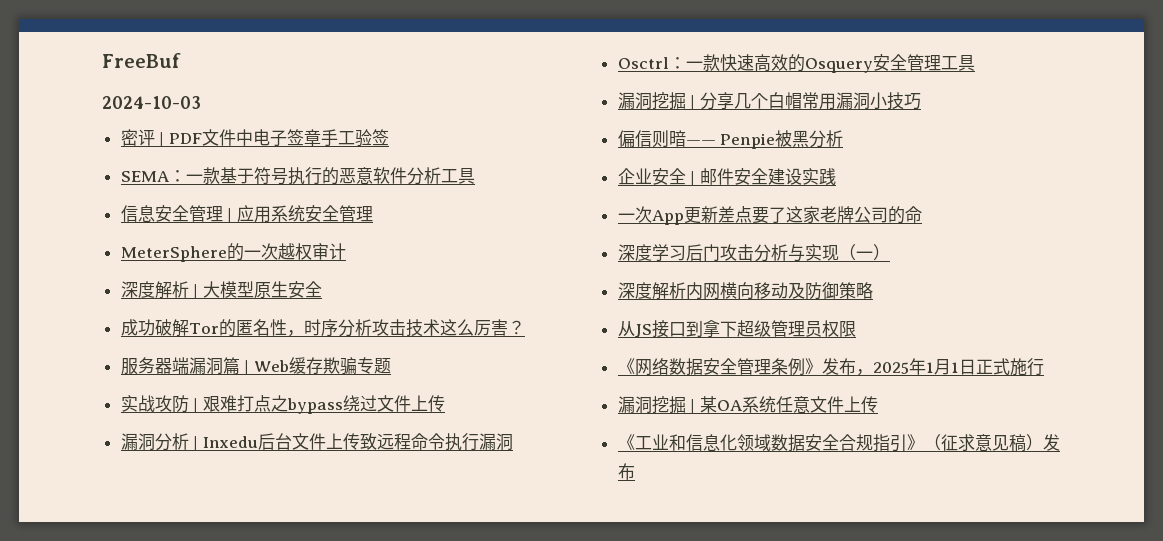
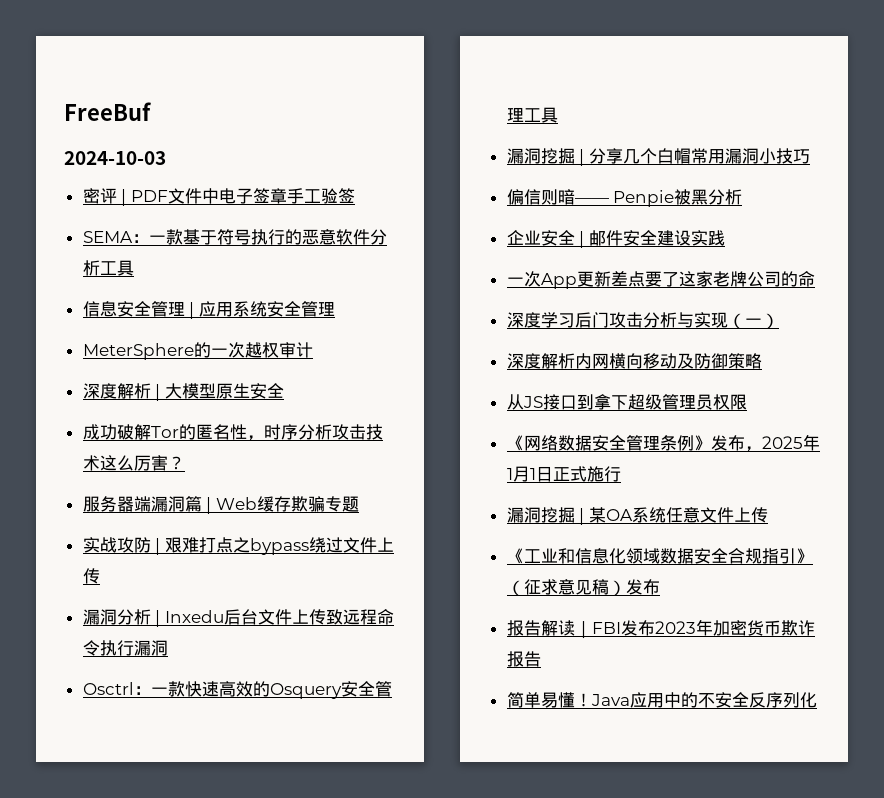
+ 报告解读｜FBI发布2023年加密货币欺诈报告
+ 简单易懂！Java应用中的不安全反序列化

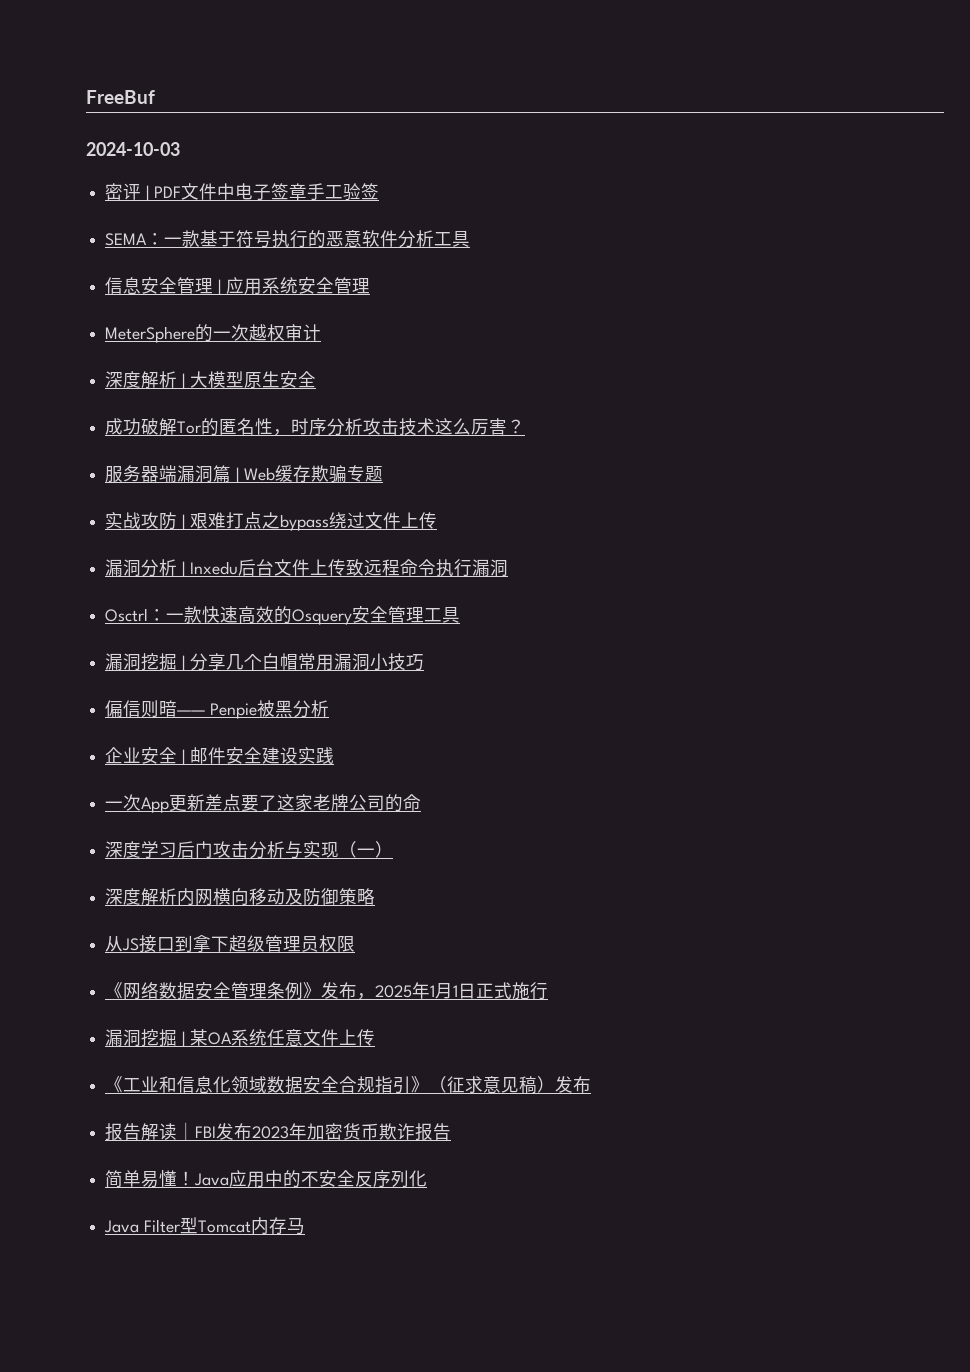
+ Java Filter型Tomcat内存马

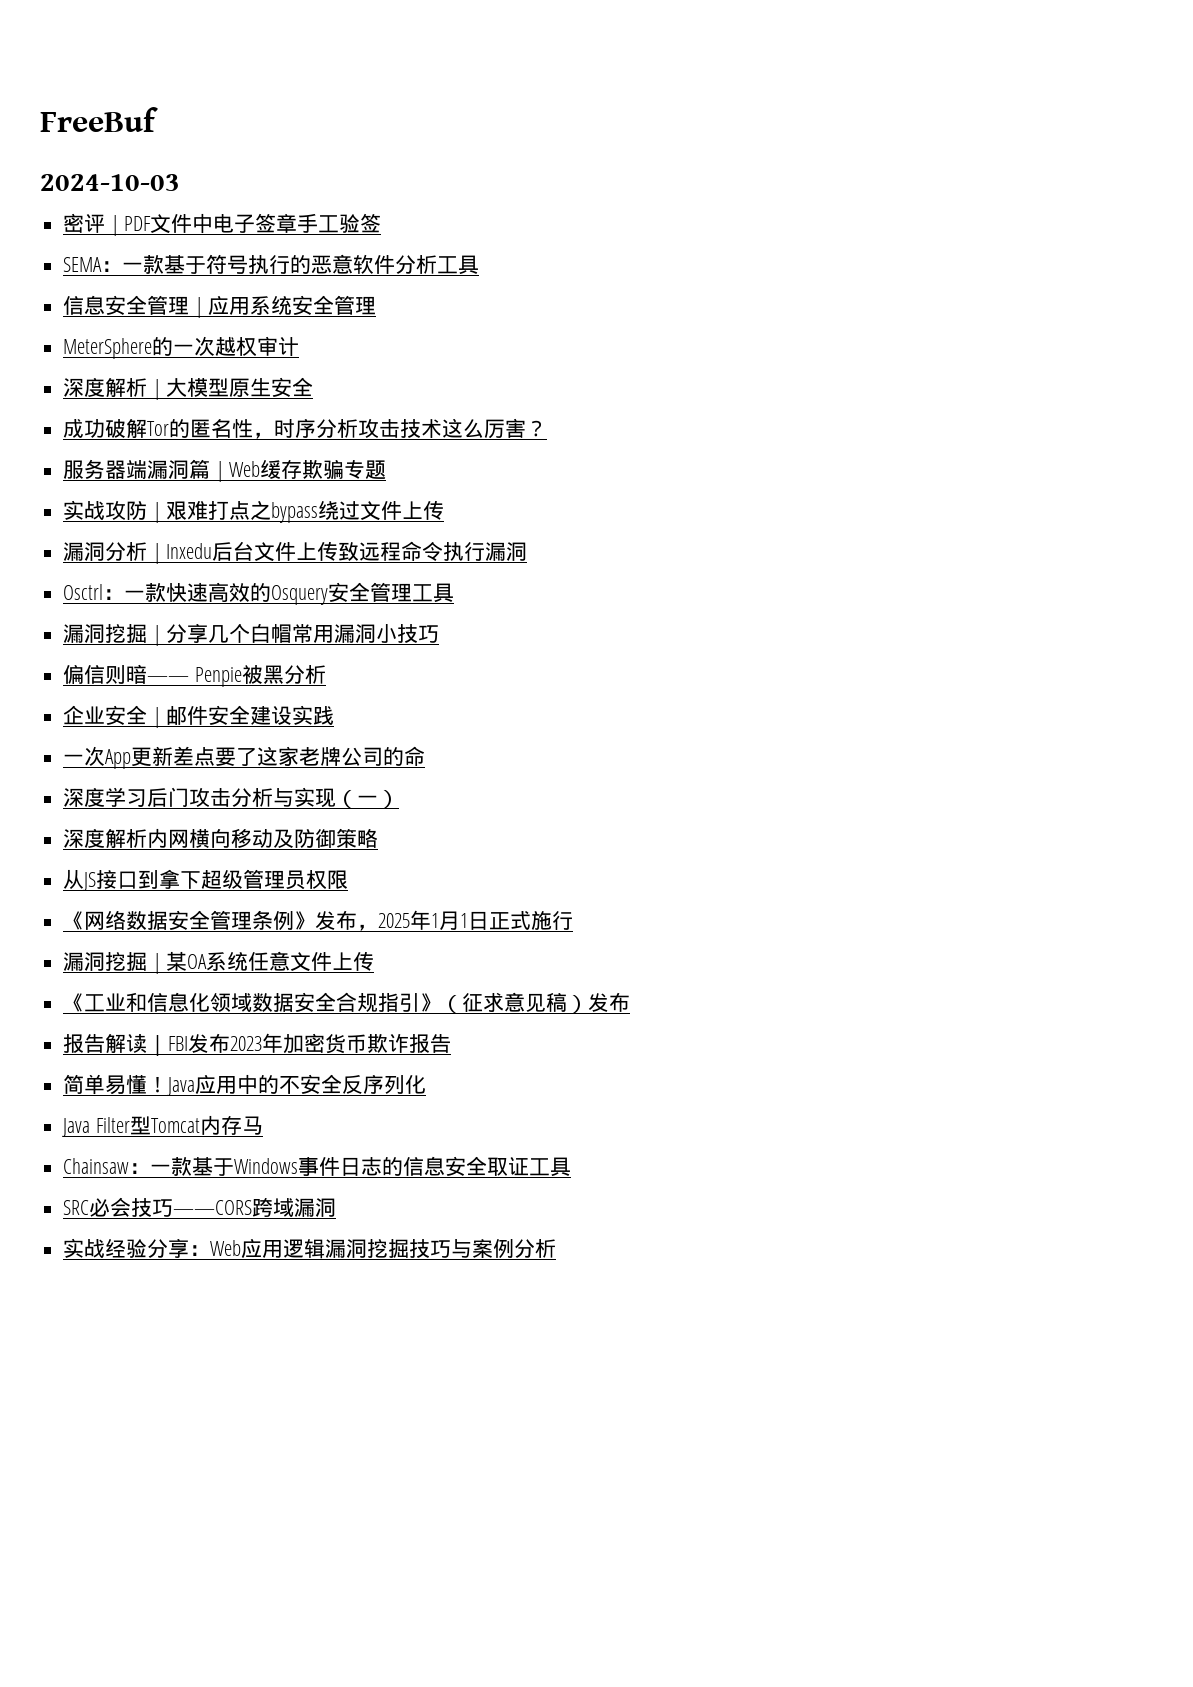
+ Chainsaw：一款基于Windows事件日志的信息安全取证工具
+ SRC必会技巧——CORS跨域漏洞
+ 实战经验分享：Web应用逻辑漏洞挖掘技巧与案例分析

